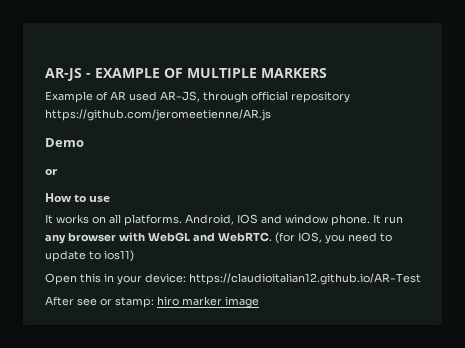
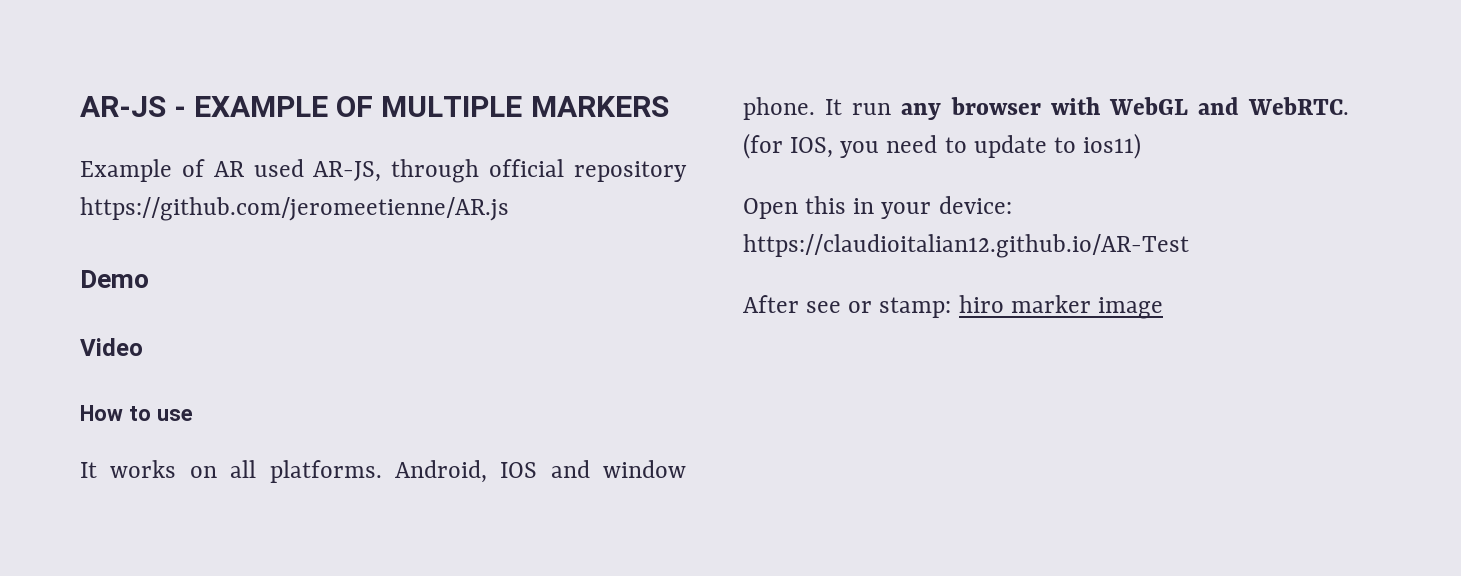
  Demo
- or
+ Video

